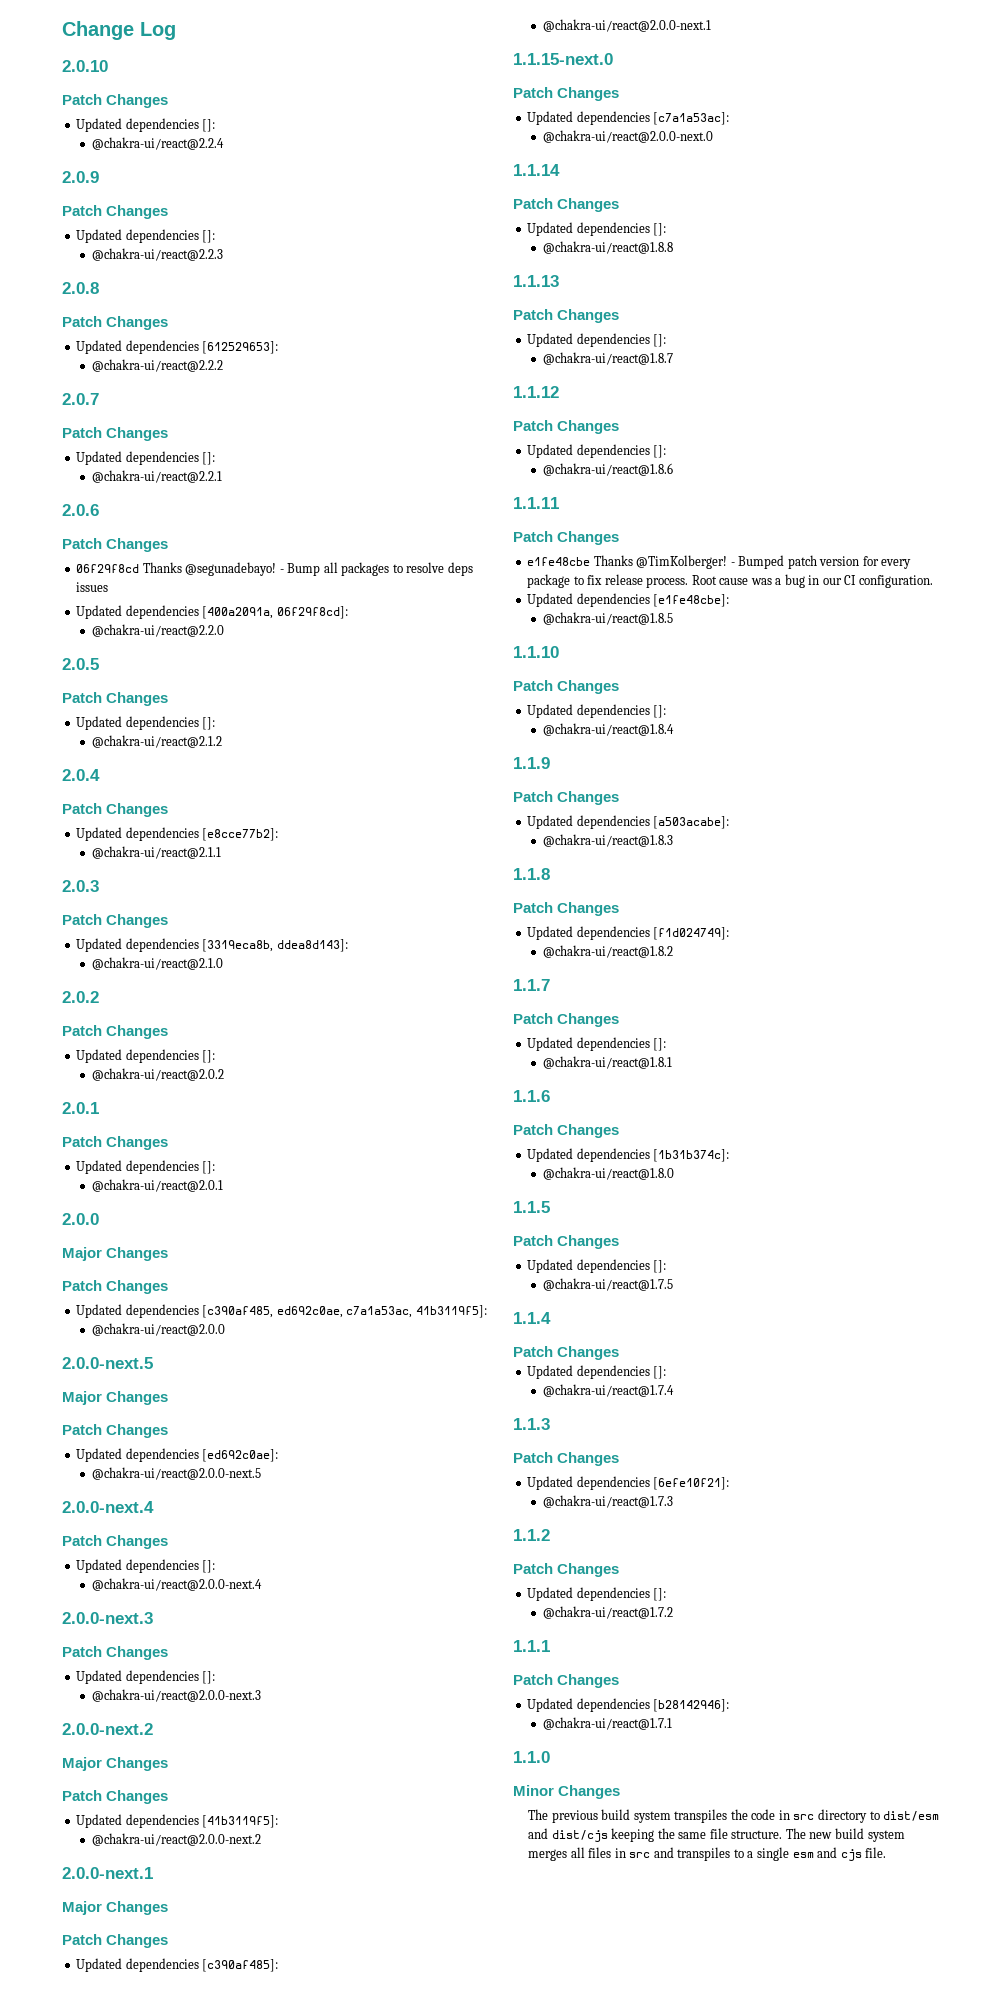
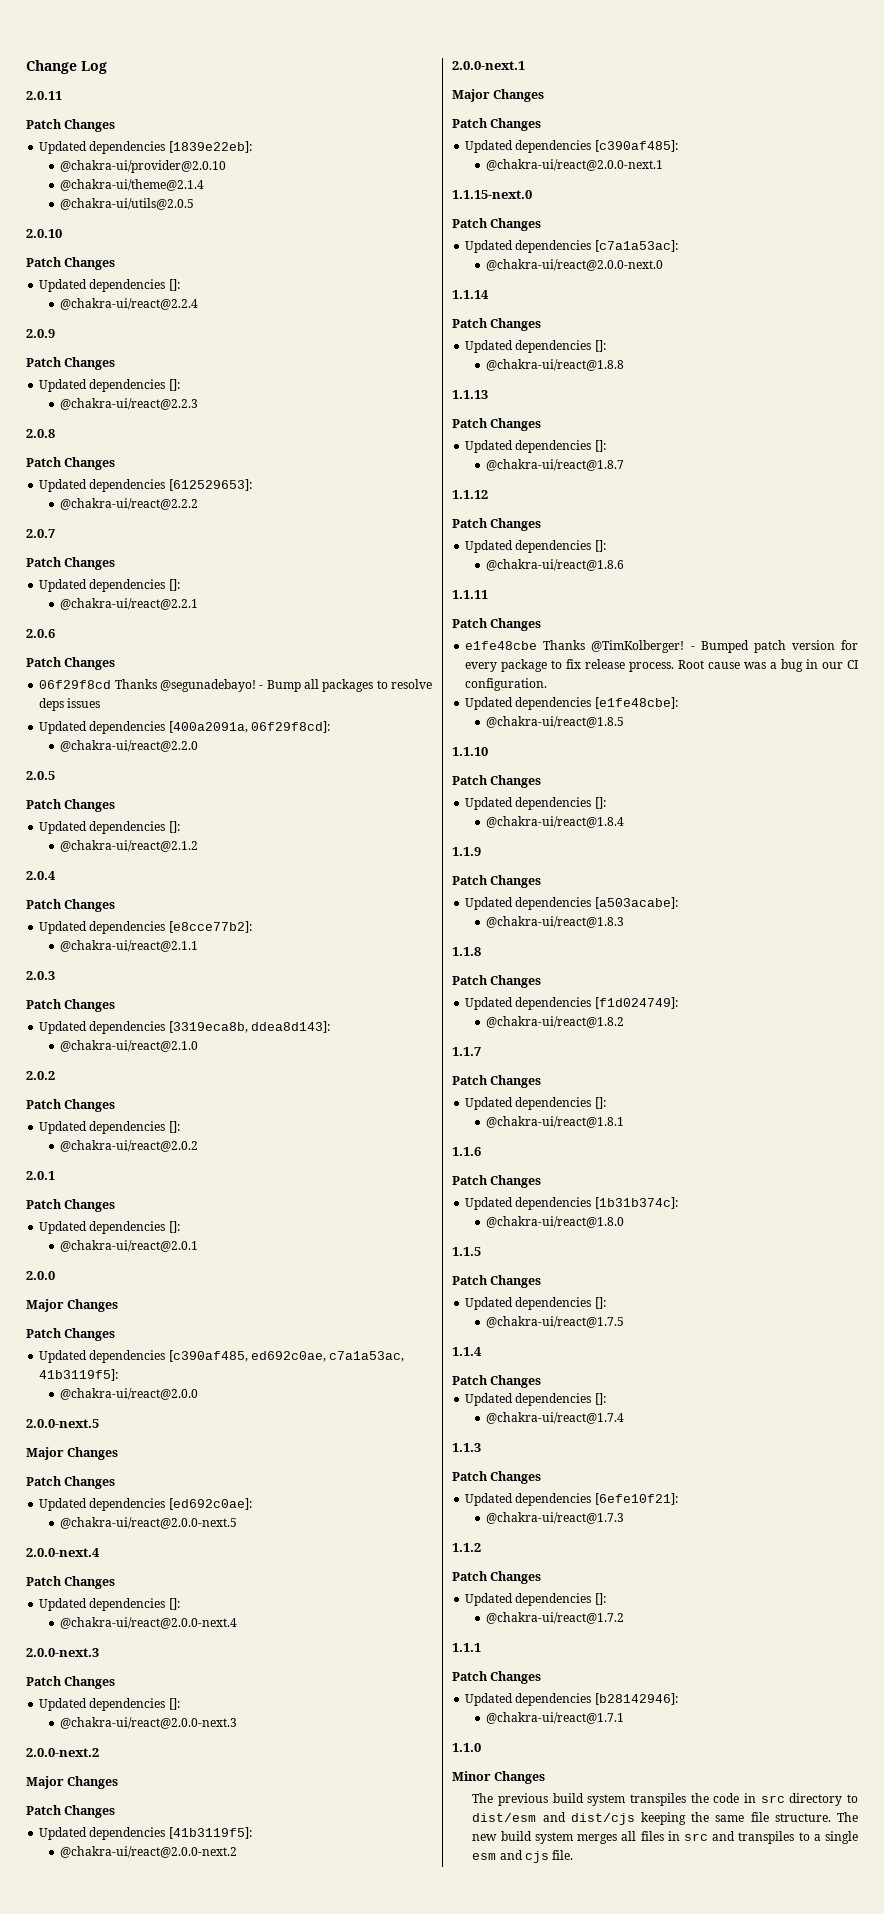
+ 2.0.11
+ Patch Changes
+ Updated dependencies [1839e22eb]:
+ @chakra-ui/provider@2.0.10
+ @chakra-ui/theme@2.1.4
+ @chakra-ui/utils@2.0.5

